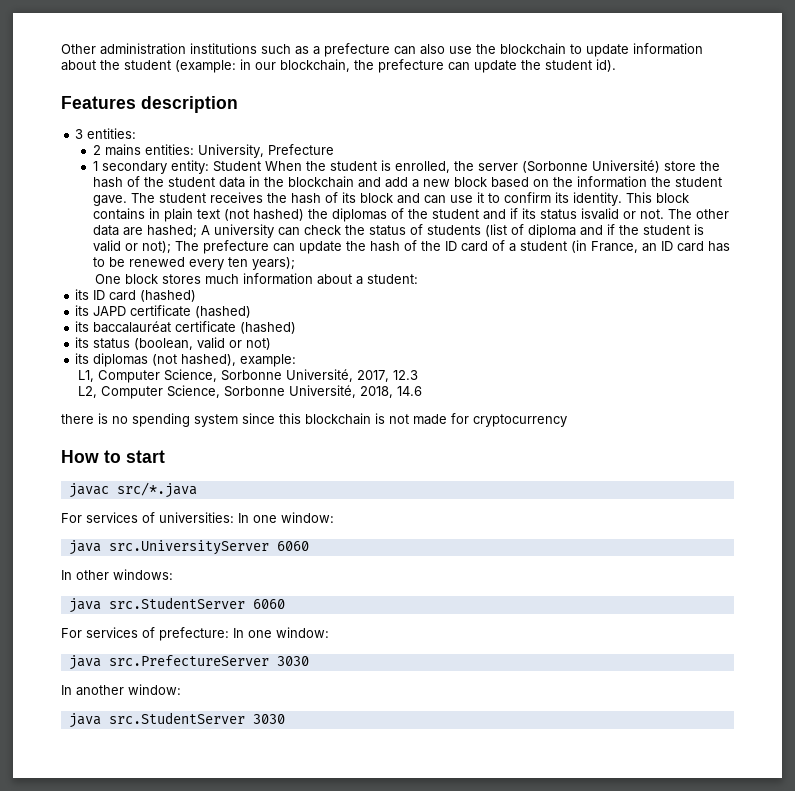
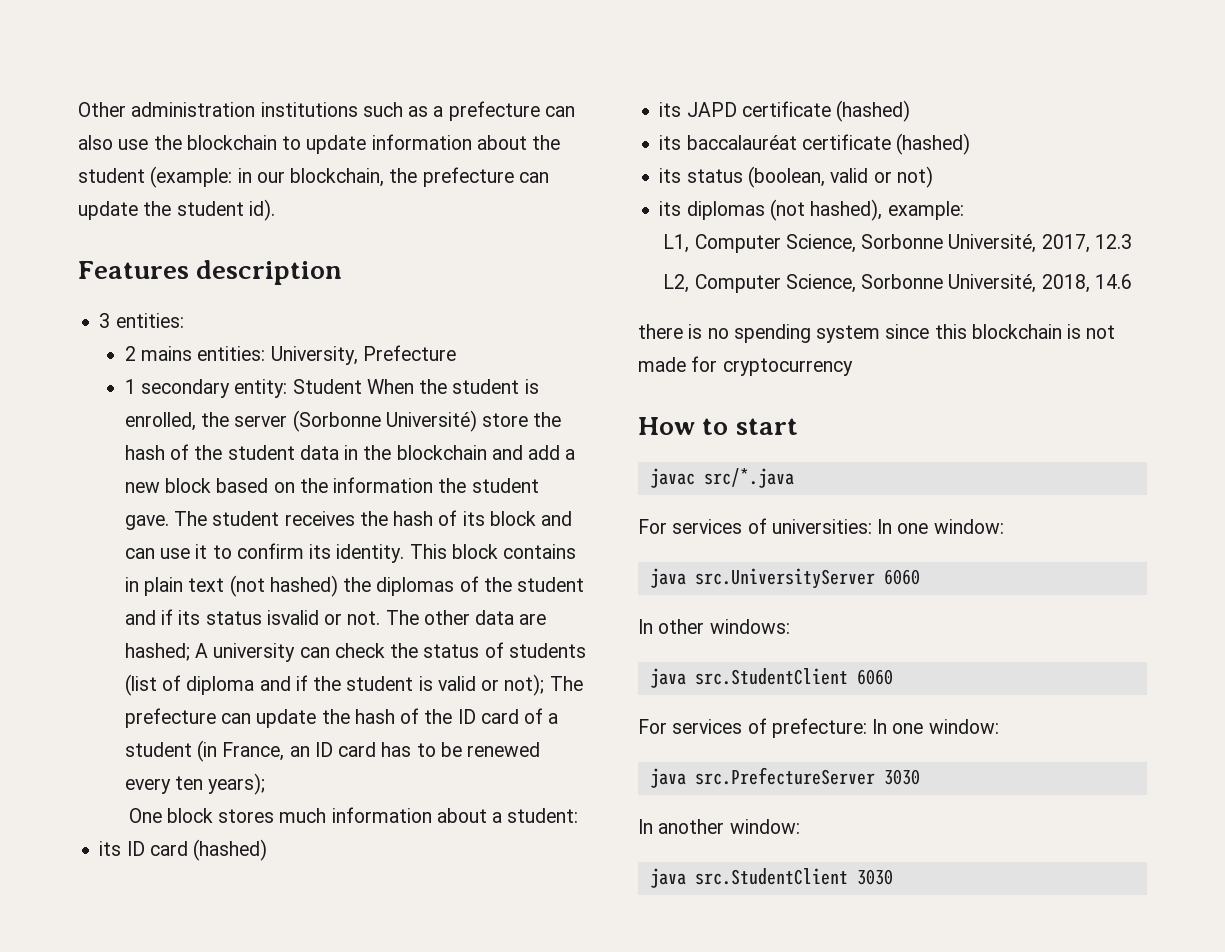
- java src.StudentServer 6060
+ java src.StudentClient 6060
- java src.StudentServer 3030
+ java src.StudentClient 3030

